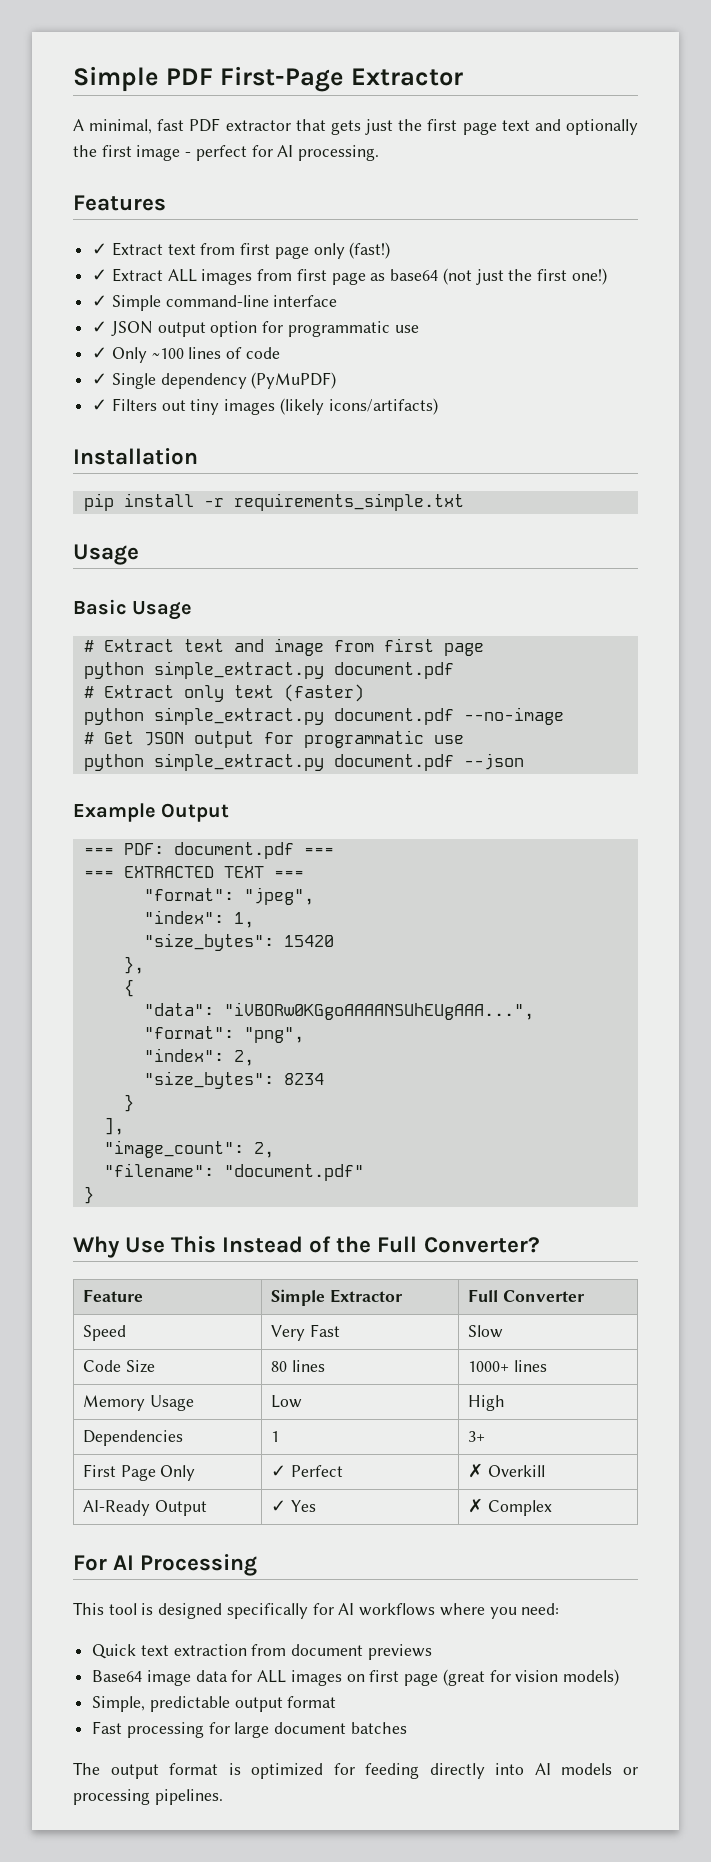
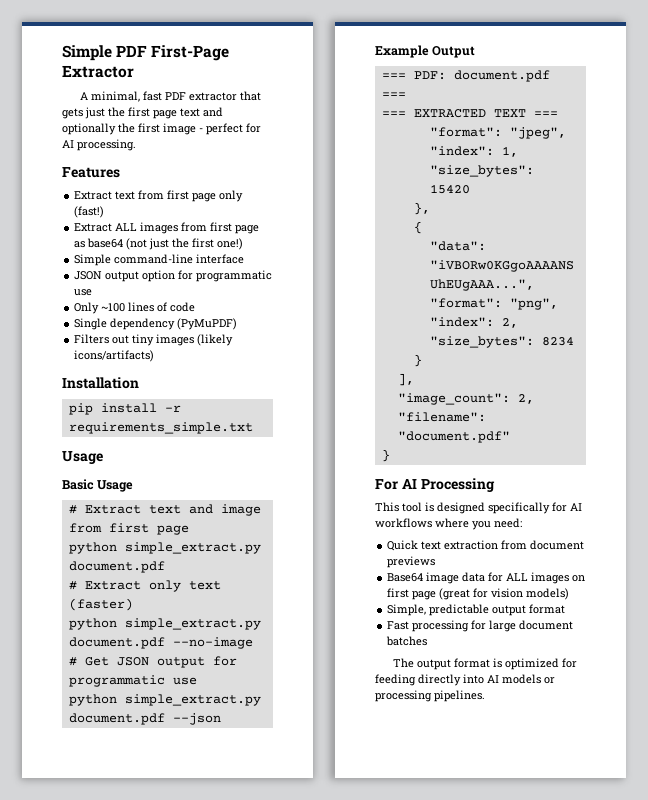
- ✓ Extract text from first page only (fast!)
+ Extract text from first page only (fast!)
- ✓ Extract ALL images from first page as base64 (not just the first one!)
+ Extract ALL images from first page as base64 (not just the first one!)
- ✓ Simple command-line interface
+ Simple command-line interface
- ✓ JSON output option for programmatic use
+ JSON output option for programmatic use
- ✓ Only ~100 lines of code
+ Only ~100 lines of code
- ✓ Single dependency (PyMuPDF)
+ Single dependency (PyMuPDF)
- ✓ Filters out tiny images (likely icons/artifacts)
+ Filters out tiny images (likely icons/artifacts)
- Why Use This Instead of the Full Converter?
- Feature | Simple Extractor | Full Converter
- Speed | Very Fast | Slow
- Code Size | 80 lines | 1000+ lines
- Memory Usage | Low | High
- Dependencies | 1 | 3+
- First Page Only | ✓ Perfect | ✗ Overkill
- AI-Ready Output | ✓ Yes | ✗ Complex

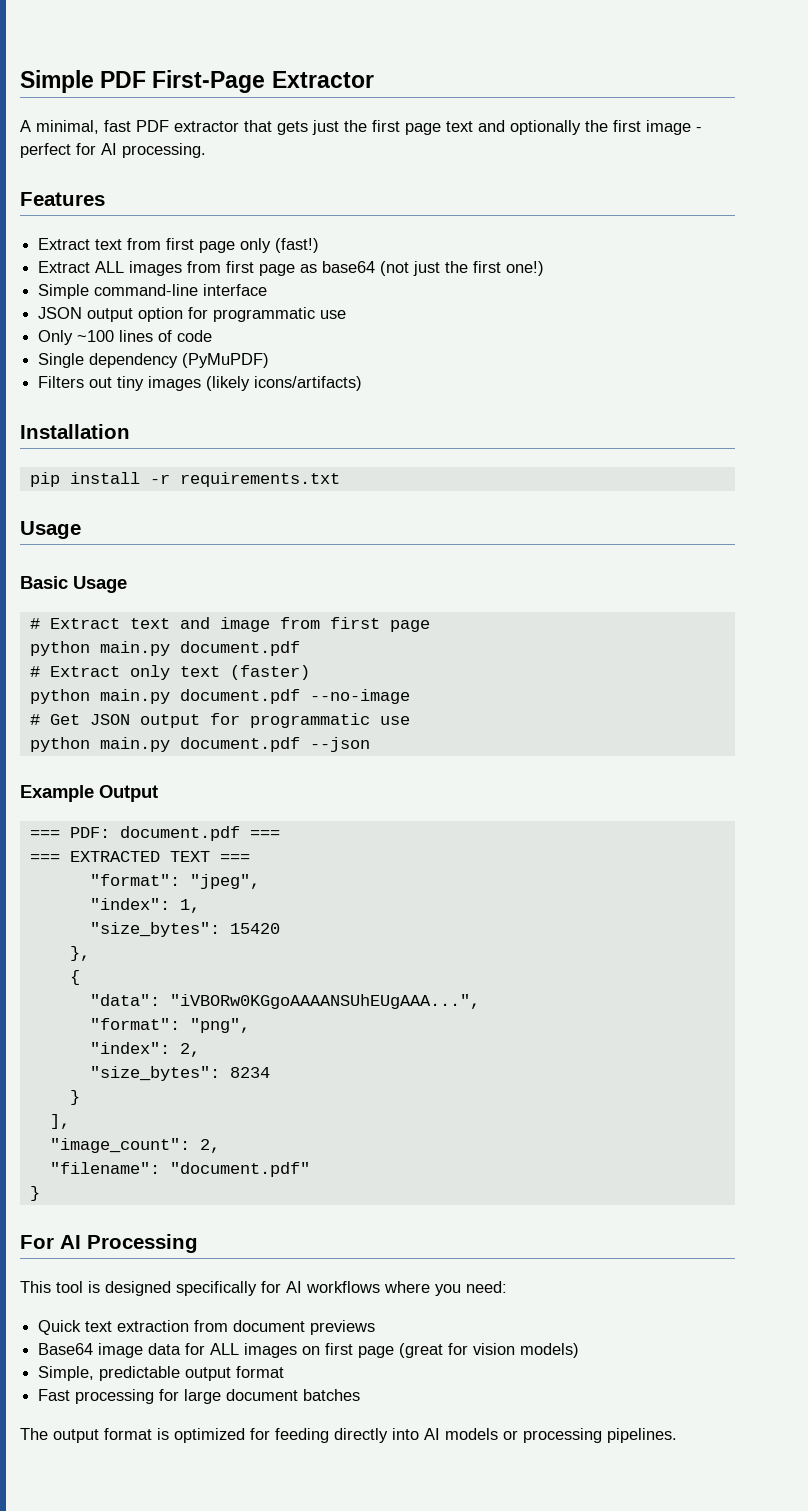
- pip install -r requirements_simple.txt
+ pip install -r requirements.txt
  # Extract text and image from first page
- python simple_extract.py document.pdf
+ python main.py document.pdf
- python simple_extract.py document.pdf --no-image
+ python main.py document.pdf --no-image
- python simple_extract.py document.pdf --json
+ python main.py document.pdf --json

